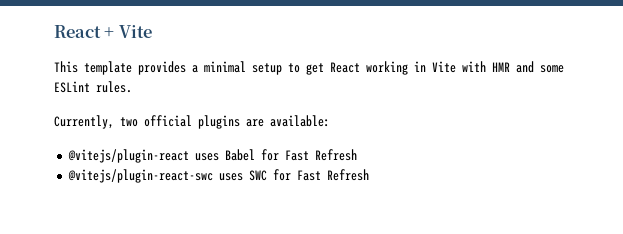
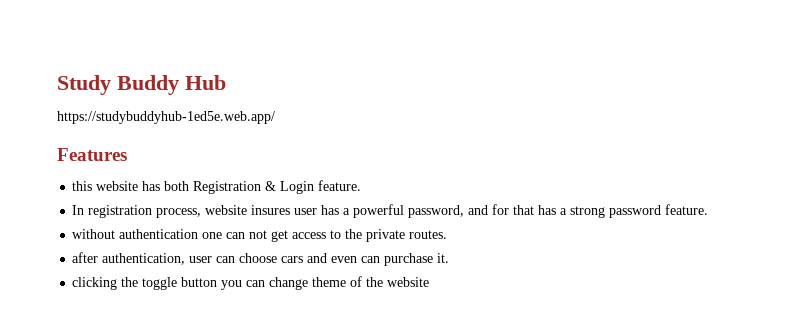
- React + Vite
- This template provides a minimal setup to get React working in Vite with HMR and some ESLint rules.
- Currently, two official plugins are available:
- @vitejs/plugin-react uses Babel for Fast Refresh
- @vitejs/plugin-react-swc uses SWC for Fast Refresh
+ Study Buddy Hub
+ https://studybuddyhub-1ed5e.web.app/
+ Features
+ this website has both Registration & Login feature.
+ In registration process, website insures user has a powerful password, and for that has a strong password feature.
+ without authentication one can not get access to the private routes.
+ after authentication, user can choose cars and even can purchase it.
+ clicking the toggle button you can change theme of the website

